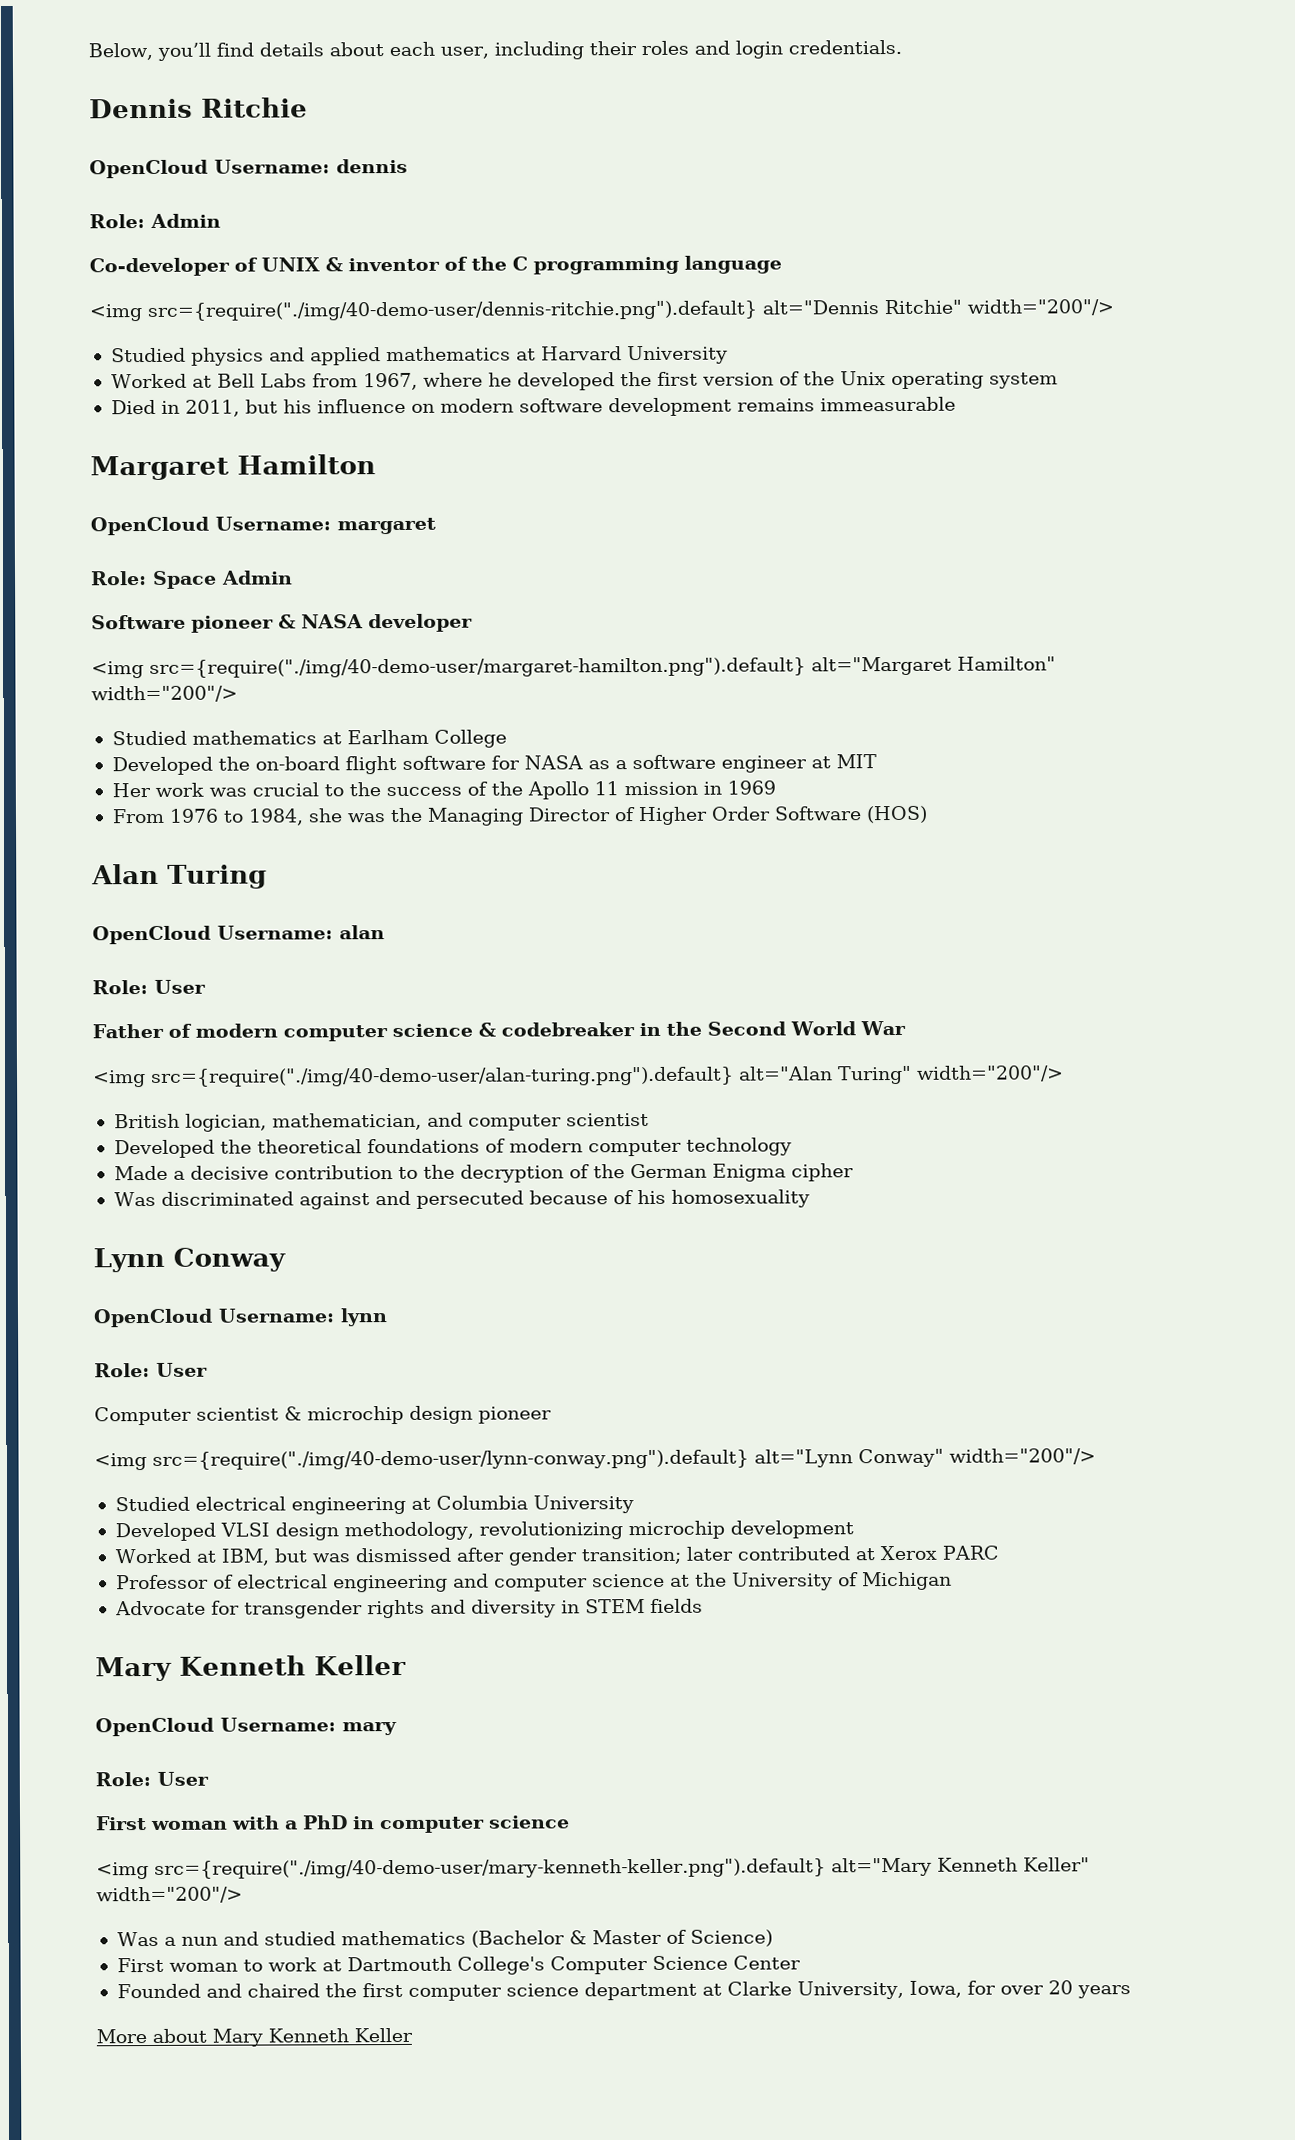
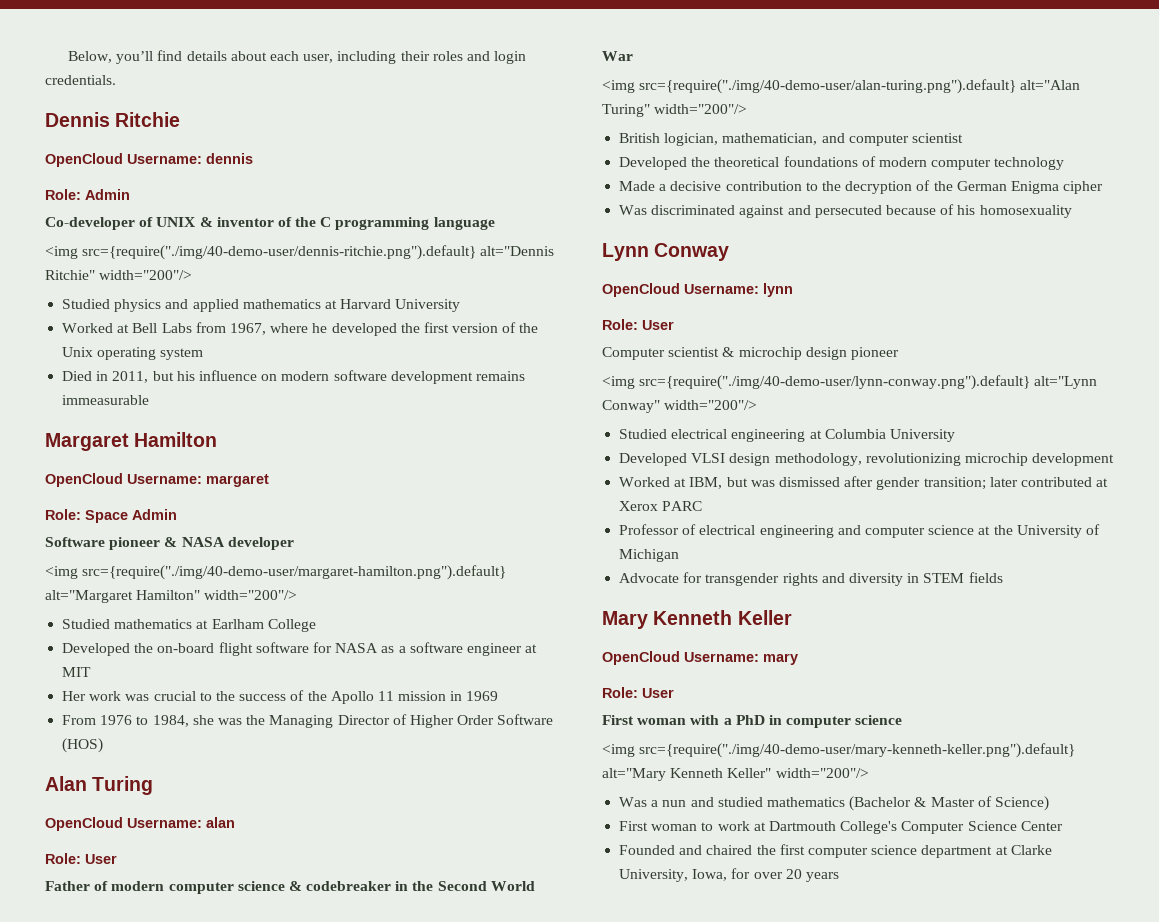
- More about Mary Kenneth Keller

